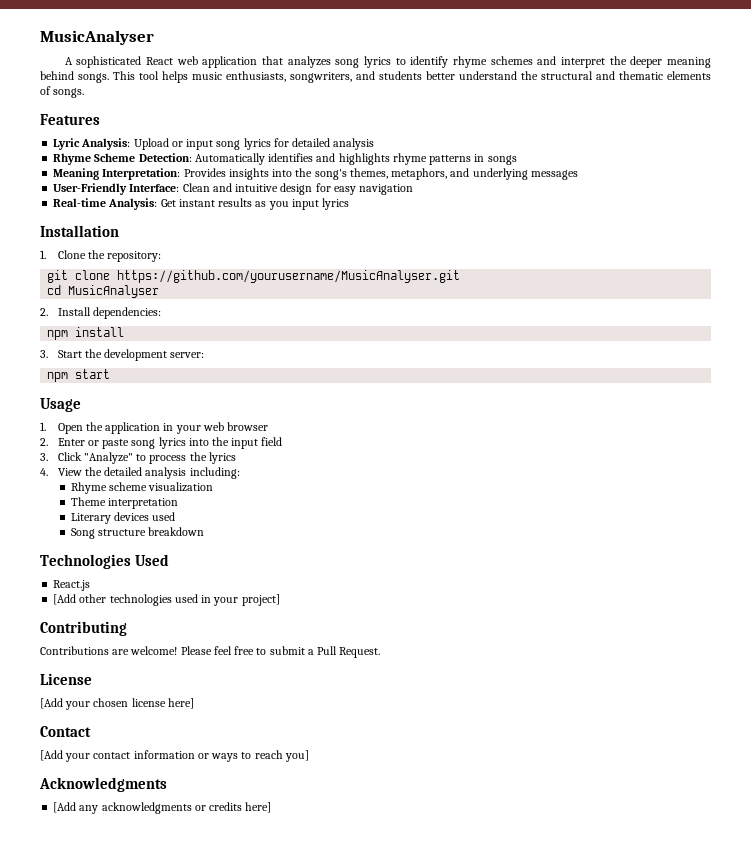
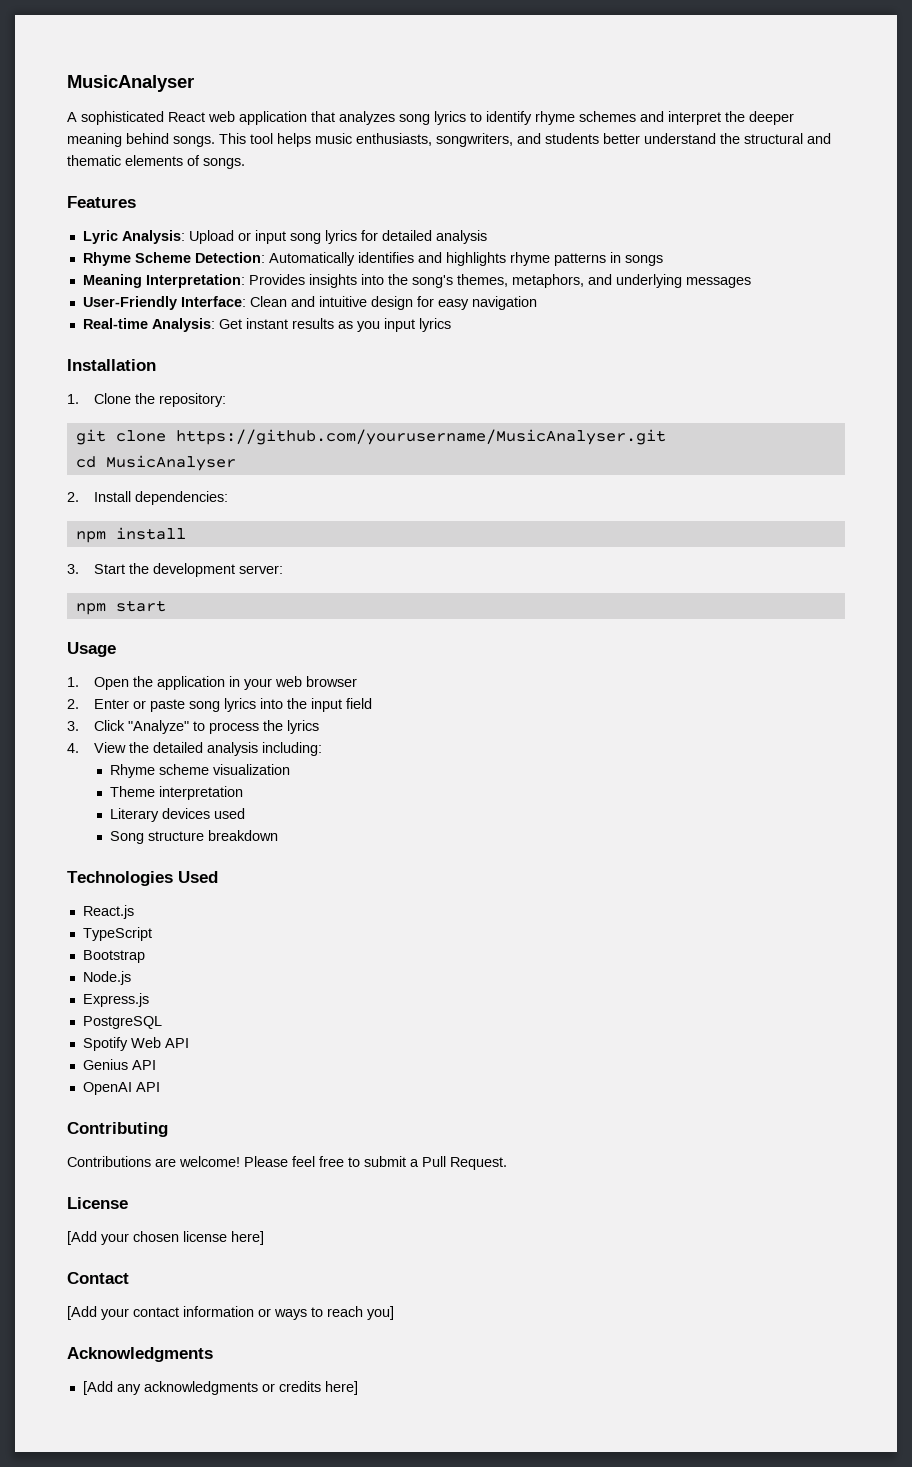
- [Add other technologies used in your project]
+ TypeScript
+ Bootstrap
+ Node.js
+ Express.js
+ PostgreSQL
+ Spotify Web API
+ Genius API
+ OpenAI API

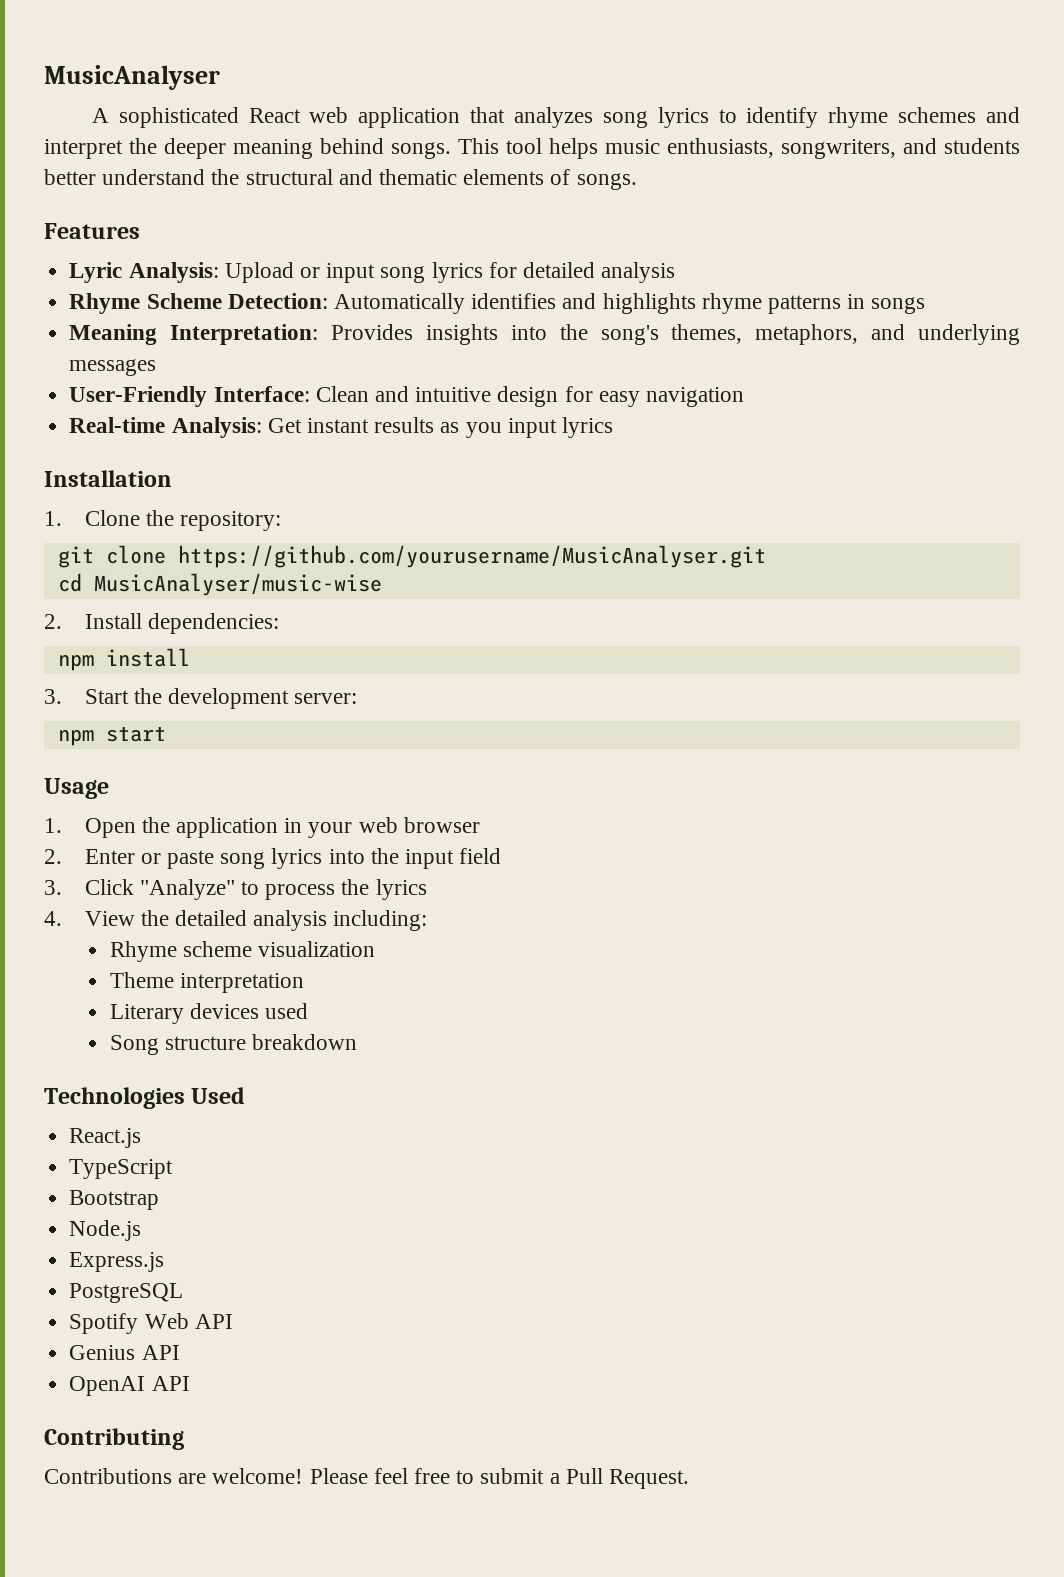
- cd MusicAnalyser
+ cd MusicAnalyser/music-wise
- License
- [Add your chosen license here]
- Contact
- [Add your contact information or ways to reach you]
- Acknowledgments
- [Add any acknowledgments or credits here]

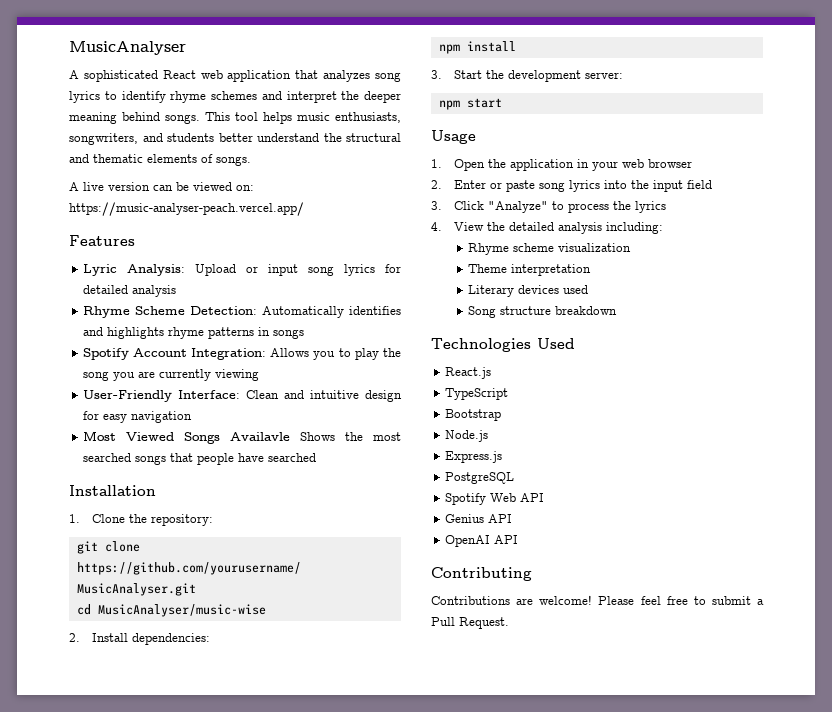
+ A live version can be viewed on: https://music-analyser-peach.vercel.app/
- Meaning Interpretation: Provides insights into the song's themes, metaphors, and underlying messages
+ Spotify Account Integration: Allows you to play the song you are currently viewing
- Real-time Analysis: Get instant results as you input lyrics
+ Most Viewed Songs Availavle Shows the most searched songs that people have searched

